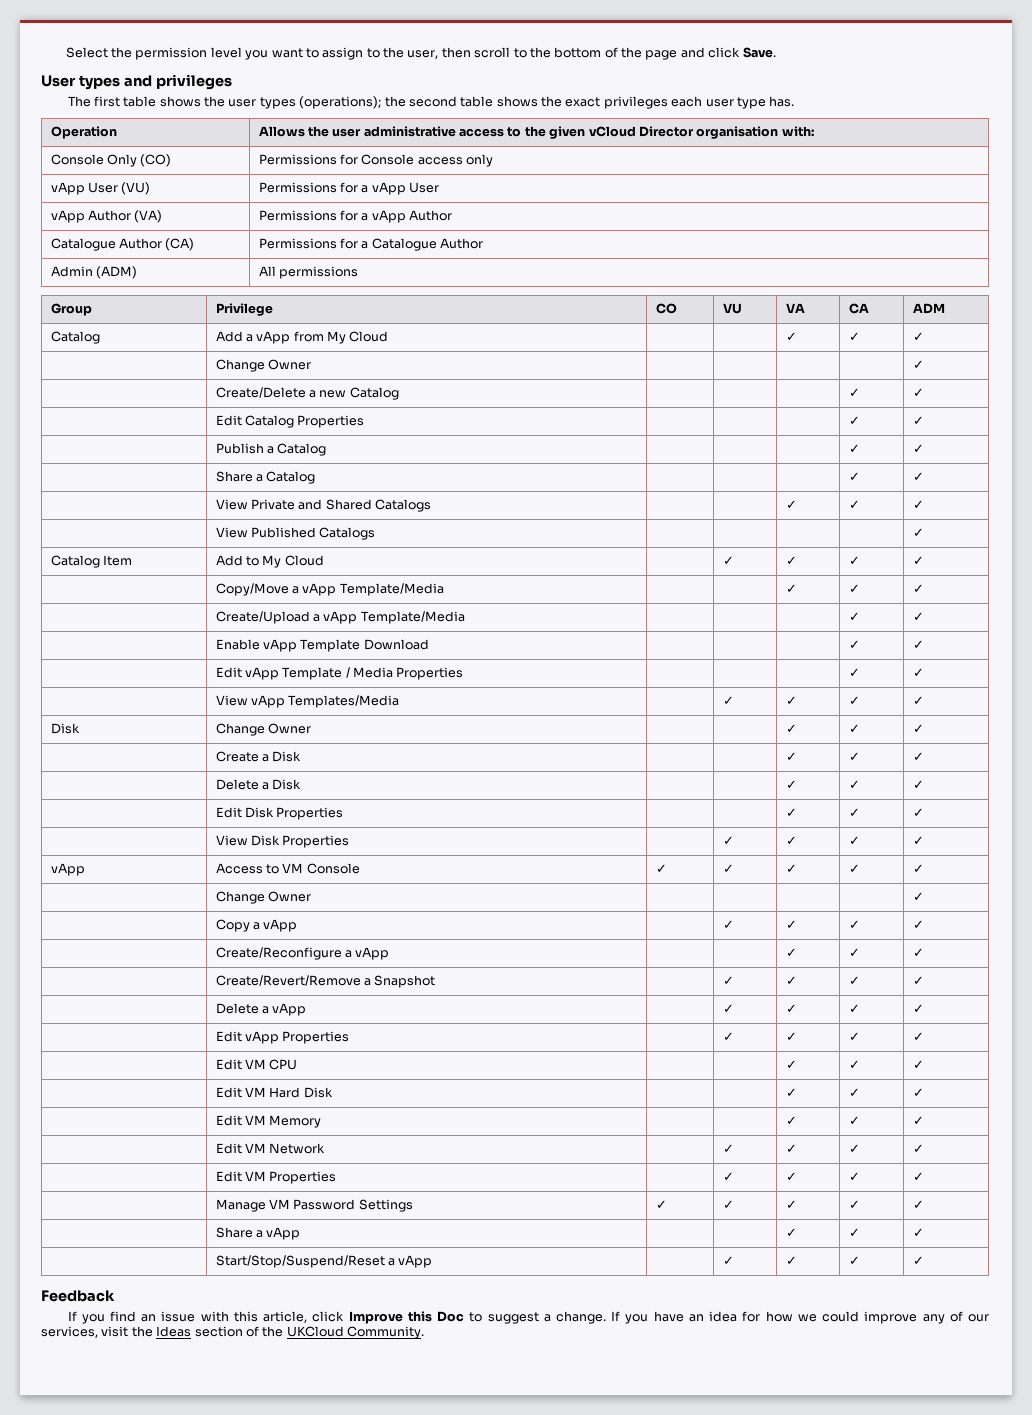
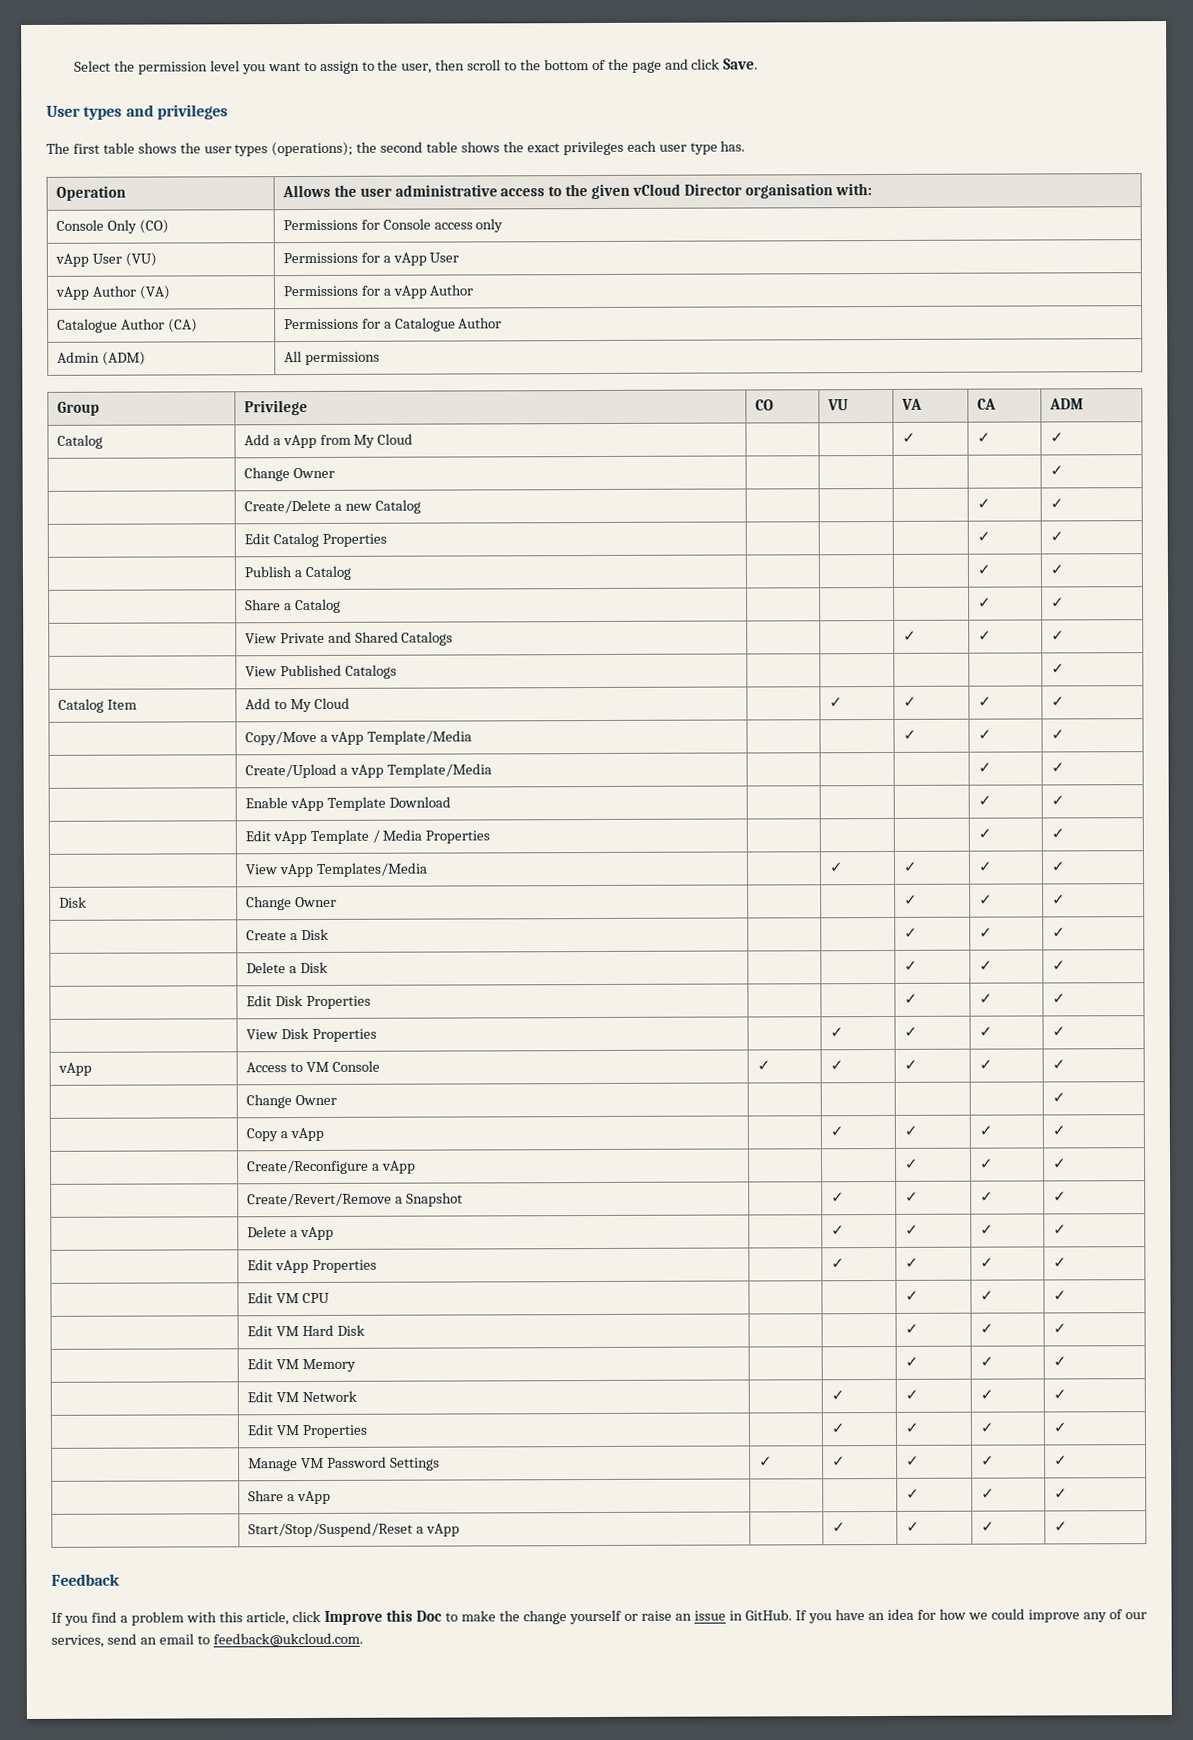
- If you find an issue with this article, click Improve this Doc to suggest a change.
+ If you find a problem with this article, click Improve this Doc to make the change yourself or raise an issue in GitHub.
- If you have an idea for how we could improve any of our services, visit the Ideas section of the UKCloud Community.
+ If you have an idea for how we could improve any of our services, send an email to feedback@ukcloud.com.

